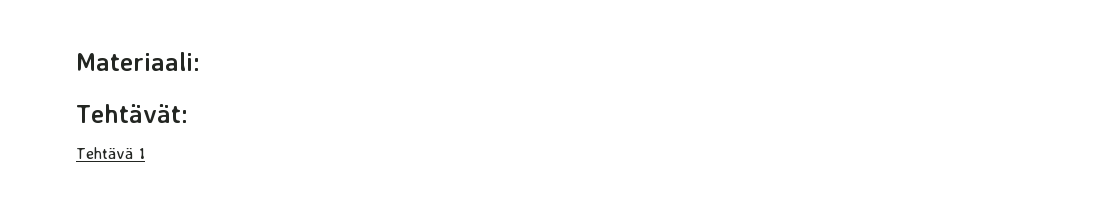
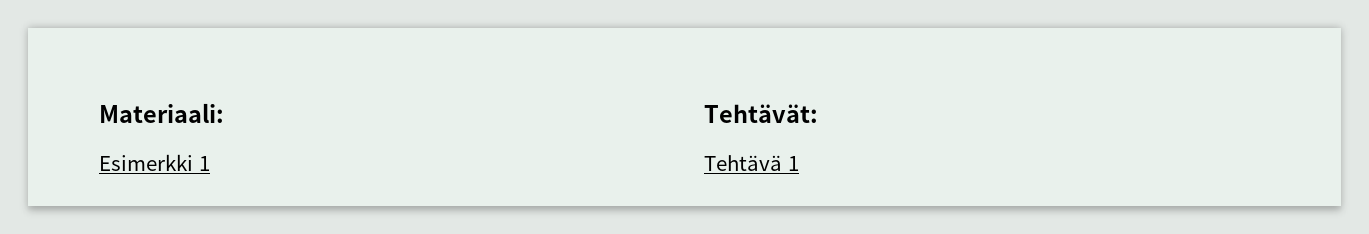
+ Esimerkki 1

